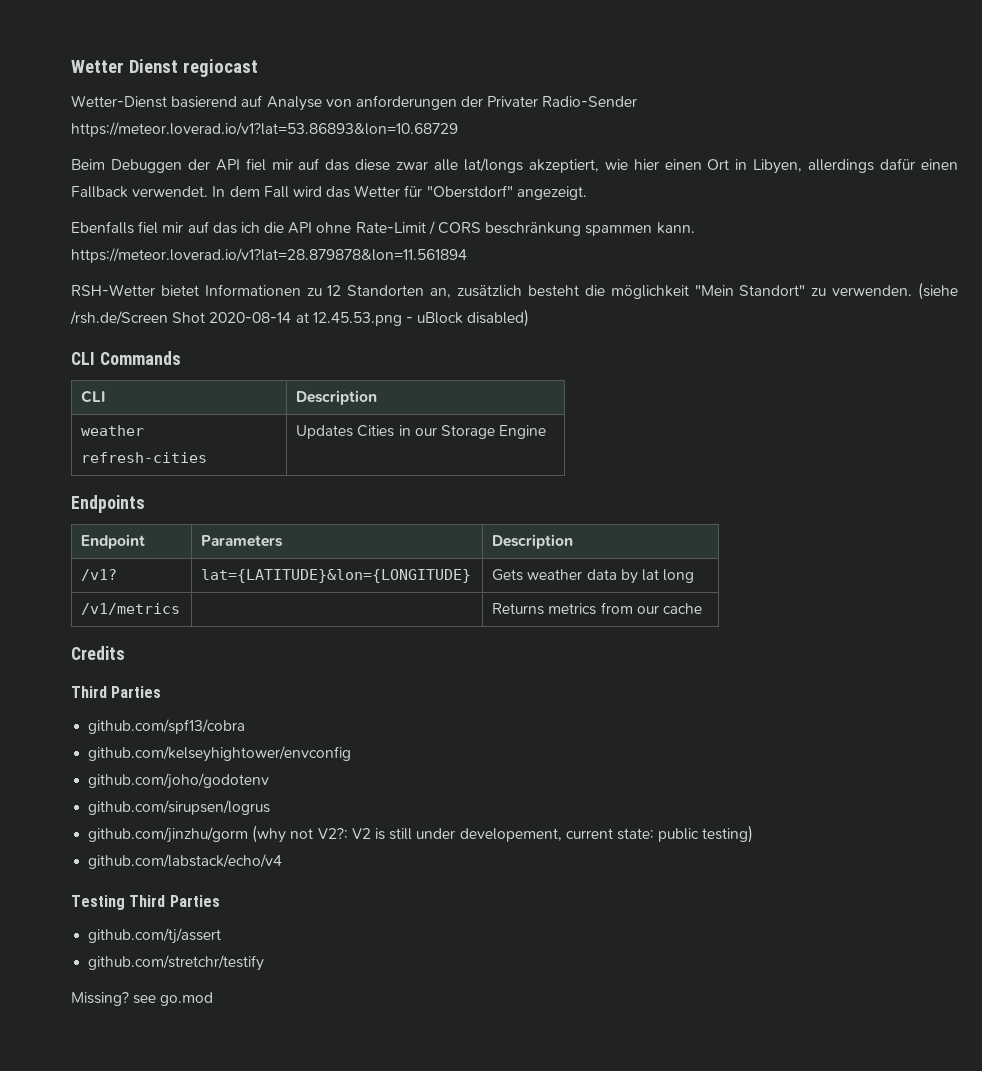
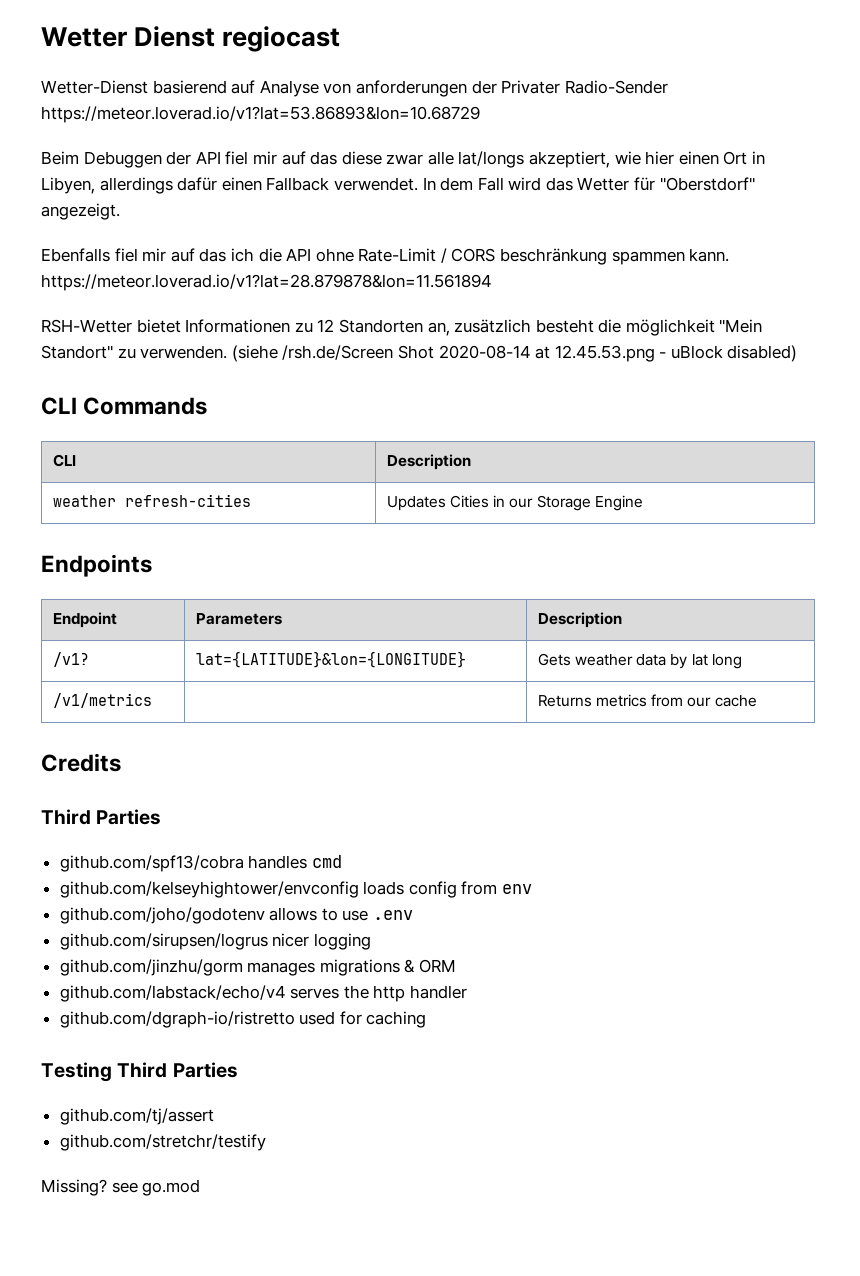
- github.com/spf13/cobra
+ github.com/spf13/cobra handles cmd
- github.com/kelseyhightower/envconfig
- github.com/joho/godotenv
+ github.com/kelseyhightower/envconfig loads config from env
+ github.com/joho/godotenv allows to use .env
- github.com/sirupsen/logrus
+ github.com/sirupsen/logrus nicer logging
- github.com/jinzhu/gorm (why not V2?: V2 is still under developement, current state: public testing)
- github.com/labstack/echo/v4
+ github.com/jinzhu/gorm manages migrations & ORM
+ github.com/labstack/echo/v4 serves the http handler
+ github.com/dgraph-io/ristretto used for caching

